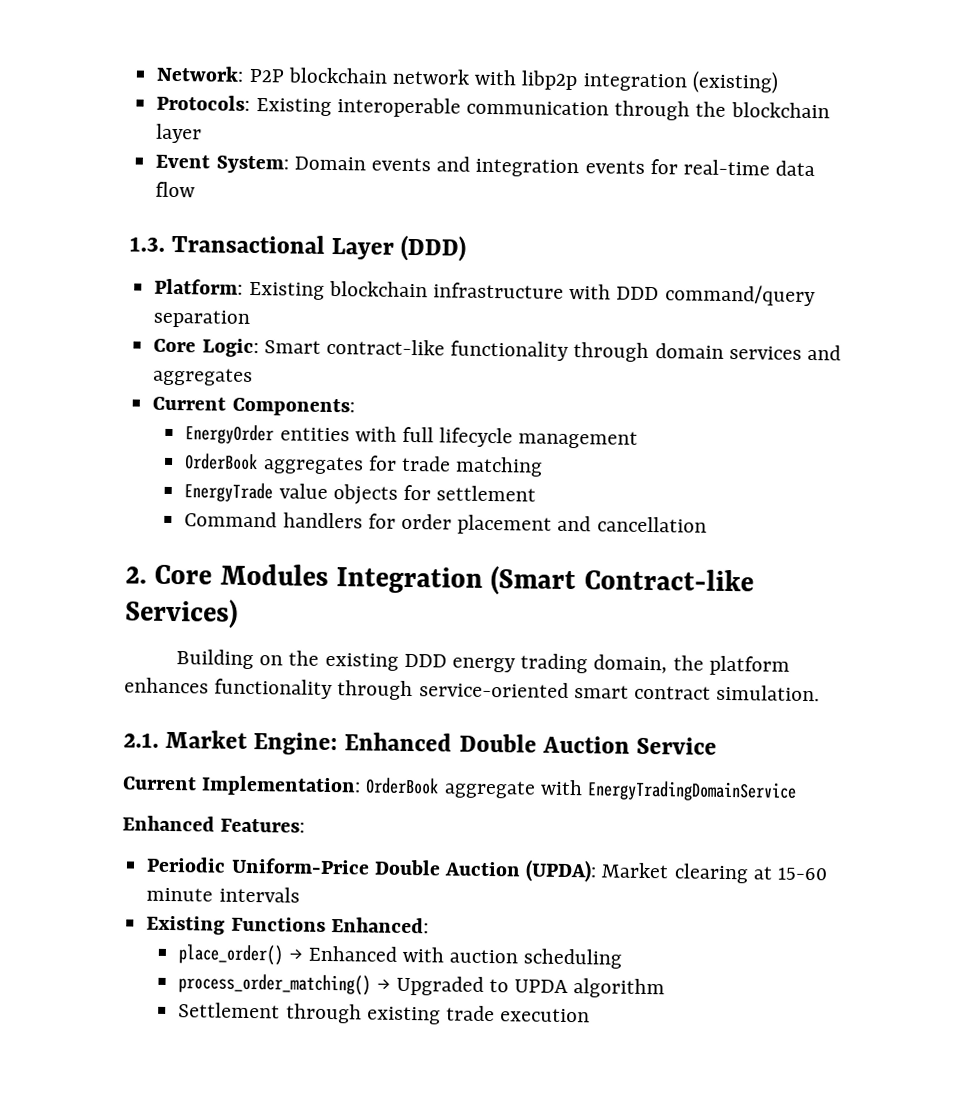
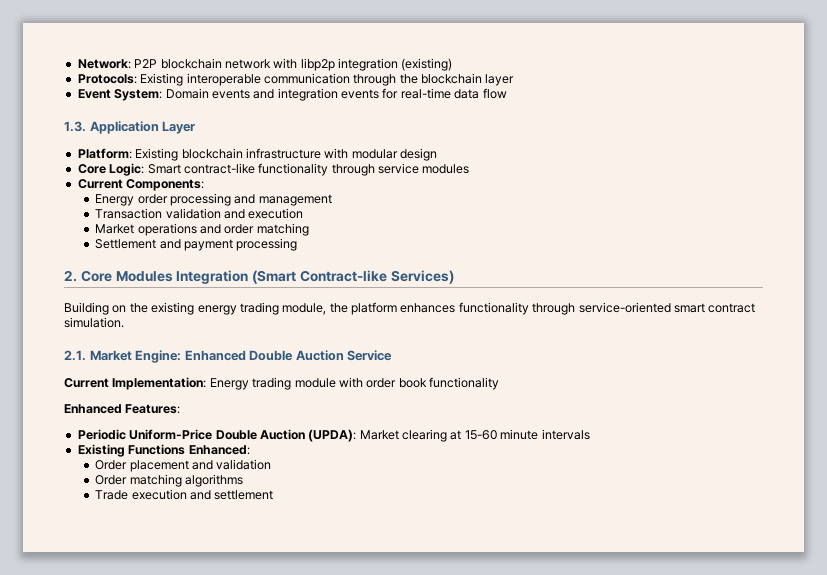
- 1.3. Transactional Layer (DDD)
+ 1.3. Application Layer
- Platform: Existing blockchain infrastructure with DDD command/query separation
+ Platform: Existing blockchain infrastructure with modular design
- Core Logic: Smart contract-like functionality through domain services and aggregates
+ Core Logic: Smart contract-like functionality through service modules
  Current Components:
- EnergyOrder entities with full lifecycle management
- OrderBook aggregates for trade matching
- EnergyTrade value objects for settlement
- Command handlers for order placement and cancellation
+ Energy order processing and management
+ Transaction validation and execution
+ Market operations and order matching
+ Settlement and payment processing
- Building on the existing DDD energy trading domain, the platform enhances functionality through service-oriented smart contract simulation.
+ Building on the existing energy trading module, the platform enhances functionality through service-oriented smart contract simulation.
- Current Implementation: OrderBook aggregate with EnergyTradingDomainService
+ Current Implementation: Energy trading module with order book functionality
- place_order() → Enhanced with auction scheduling
- process_order_matching() → Upgraded to UPDA algorithm
- Settlement through existing trade execution
+ Order placement and validation
+ Order matching algorithms
+ Trade execution and settlement

